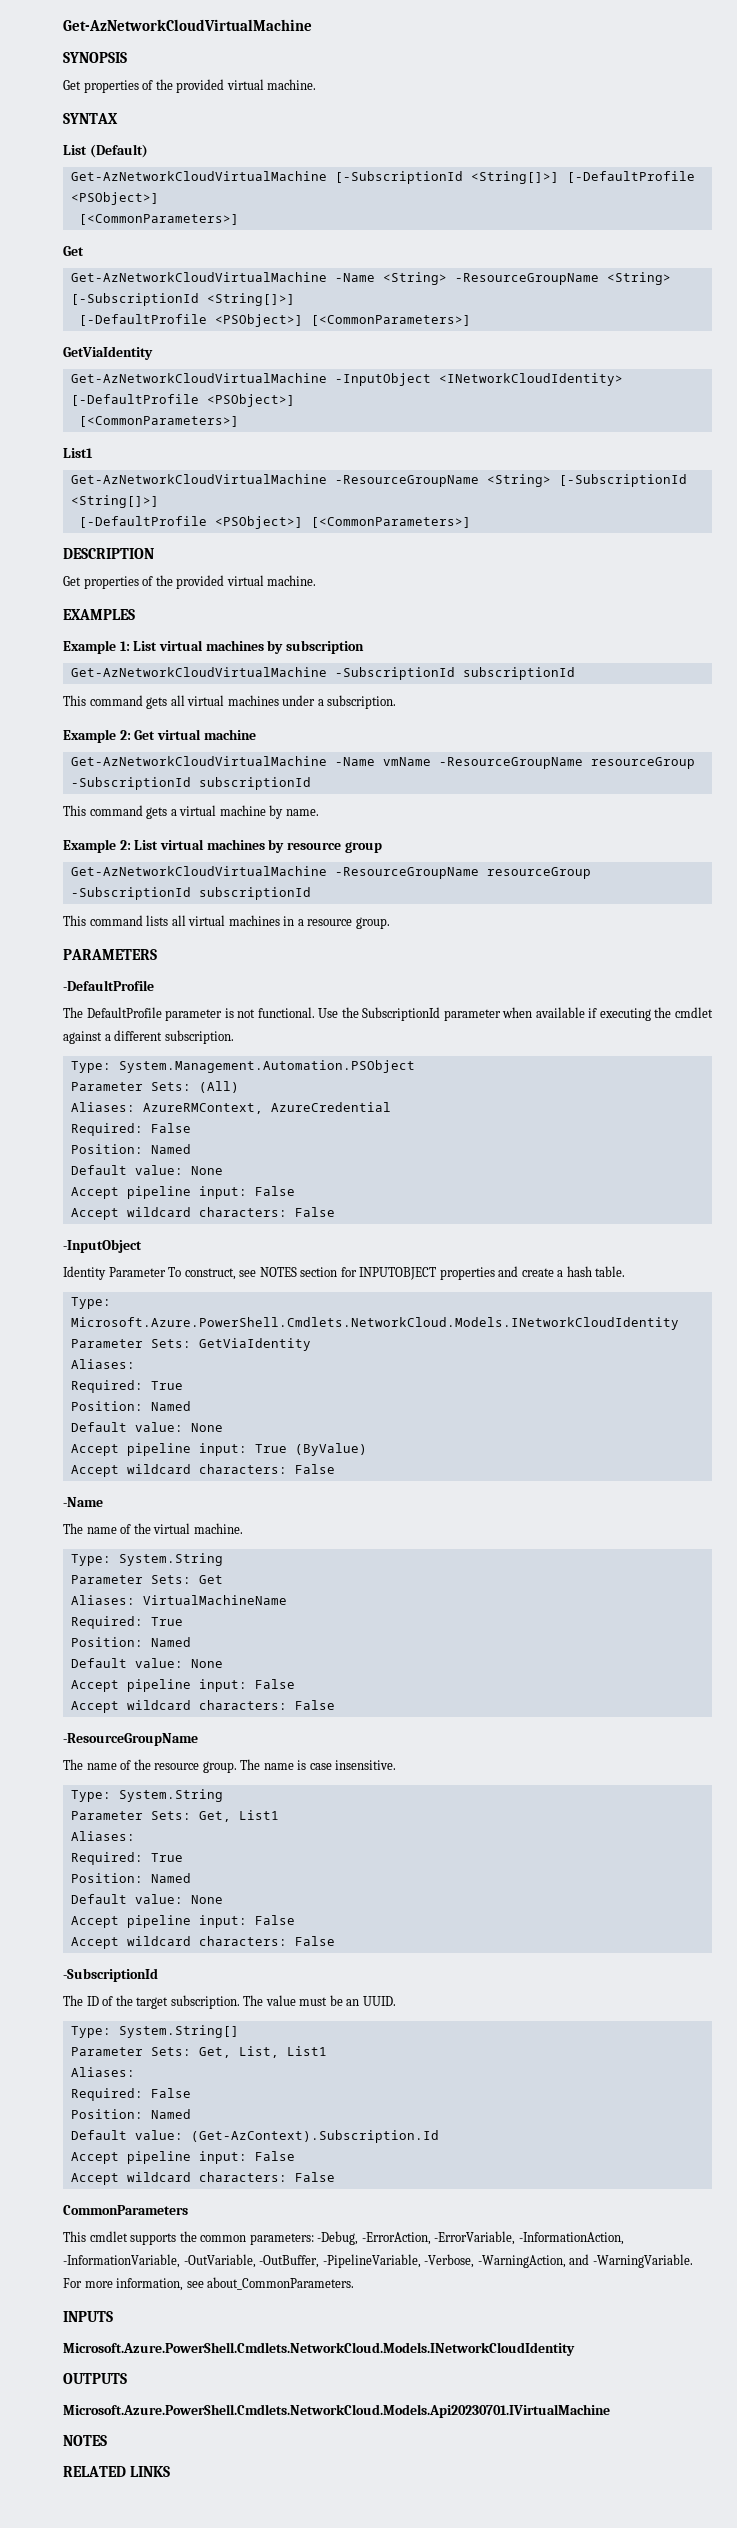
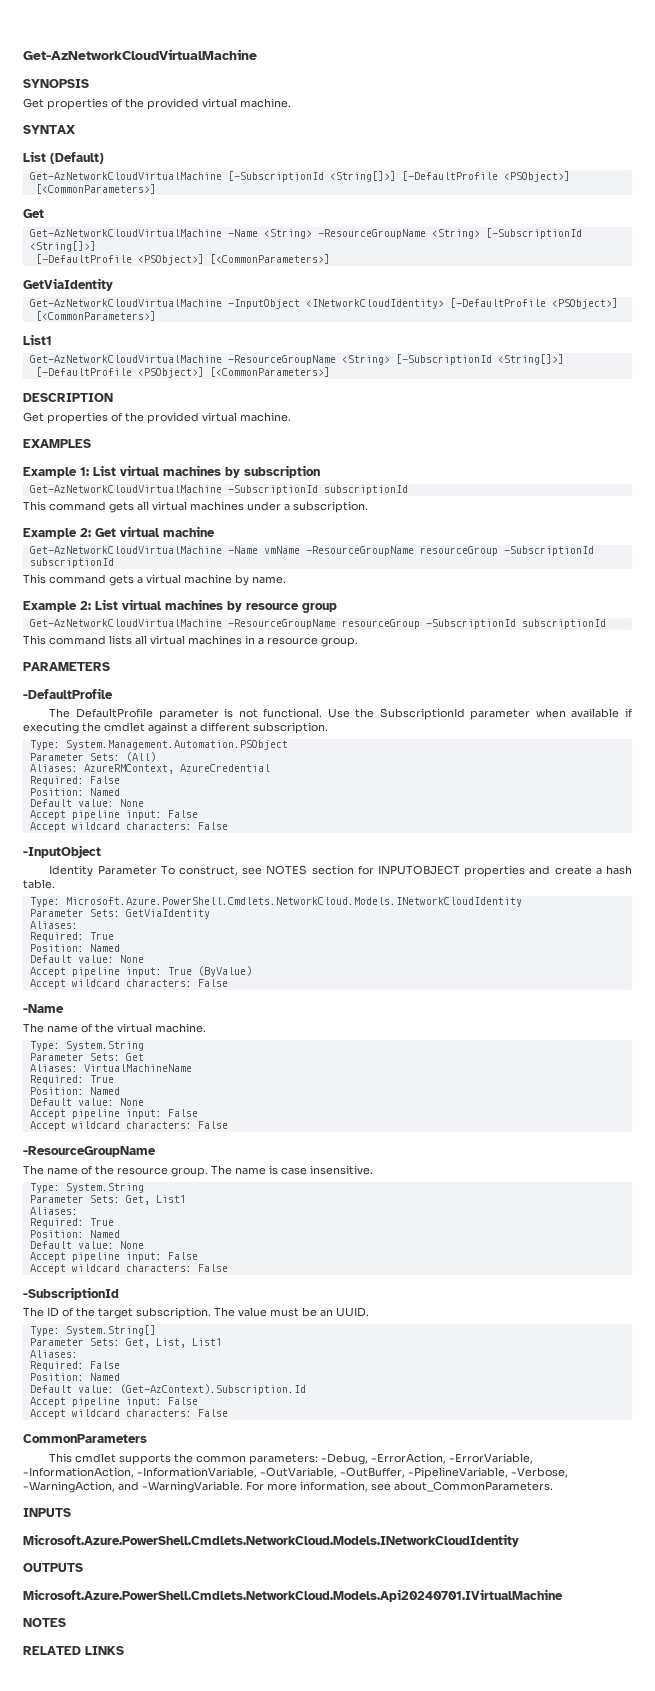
- Microsoft.Azure.PowerShell.Cmdlets.NetworkCloud.Models.Api20230701.IVirtualMachine
+ Microsoft.Azure.PowerShell.Cmdlets.NetworkCloud.Models.Api20240701.IVirtualMachine

